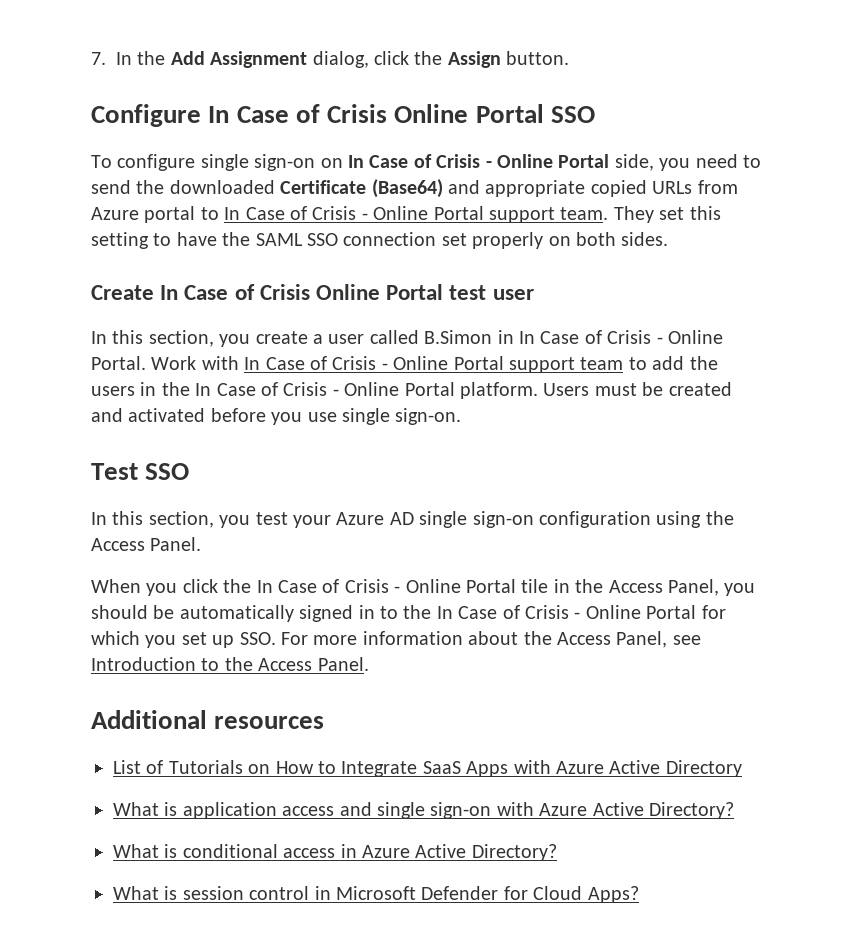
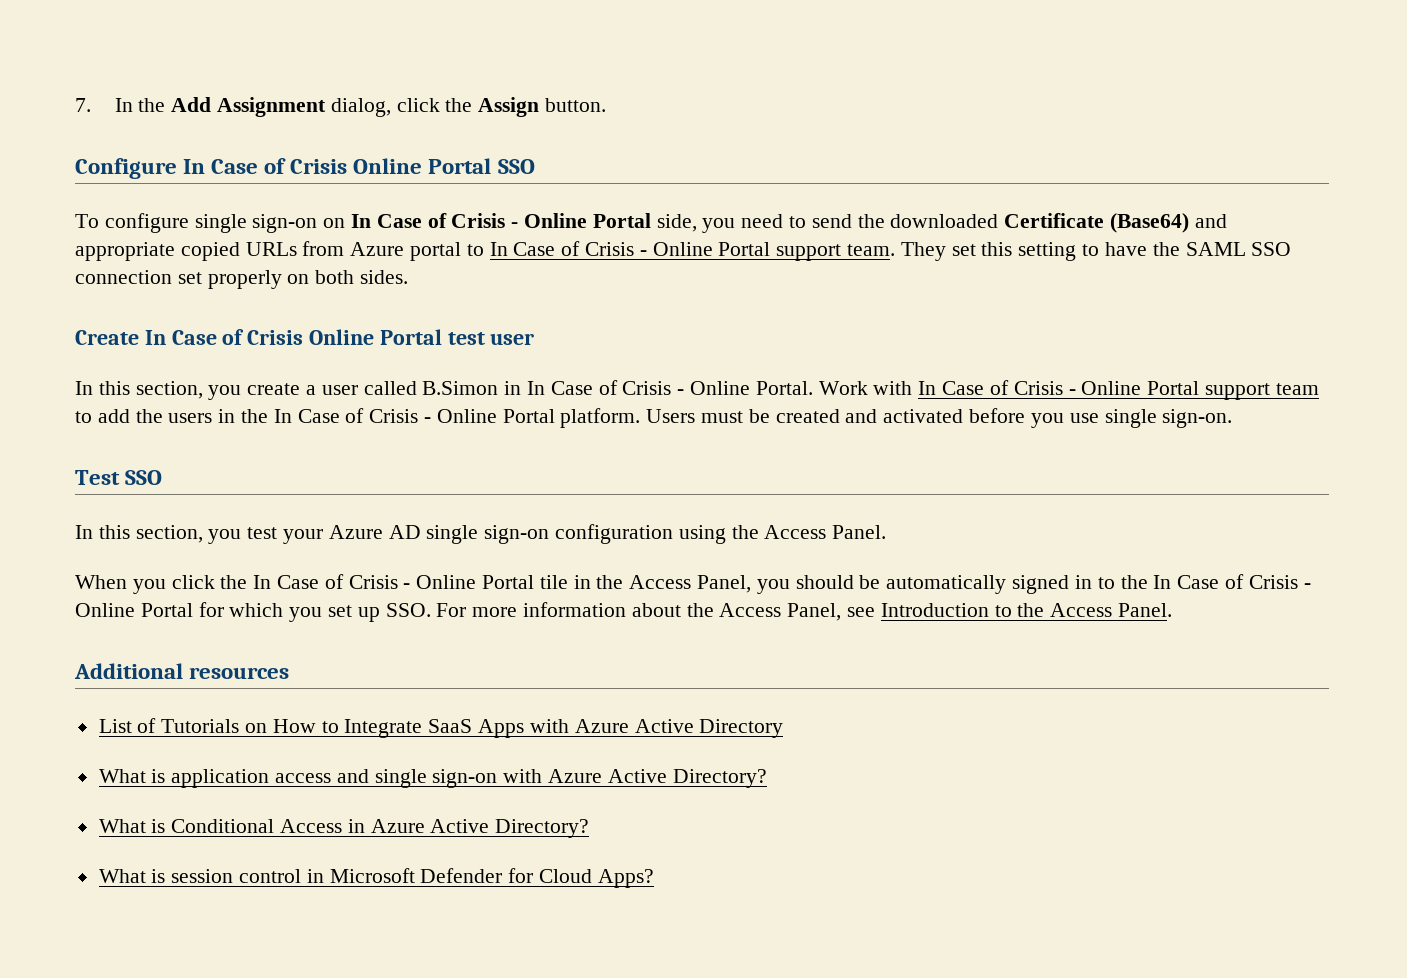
- What is conditional access in Azure Active Directory?
+ What is Conditional Access in Azure Active Directory?

